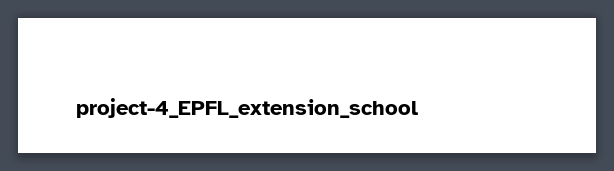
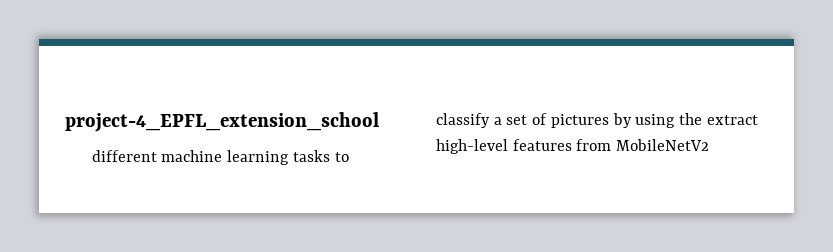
+ different machine learning tasks to classify a set of pictures by using the extract high-level features from MobileNetV2

